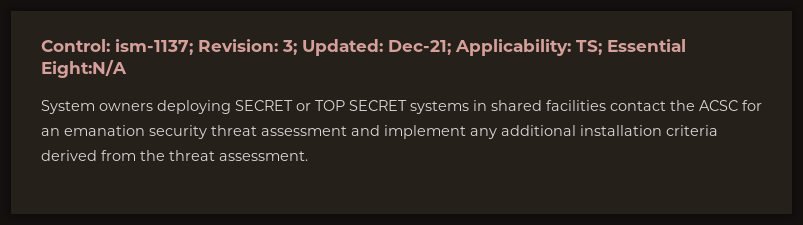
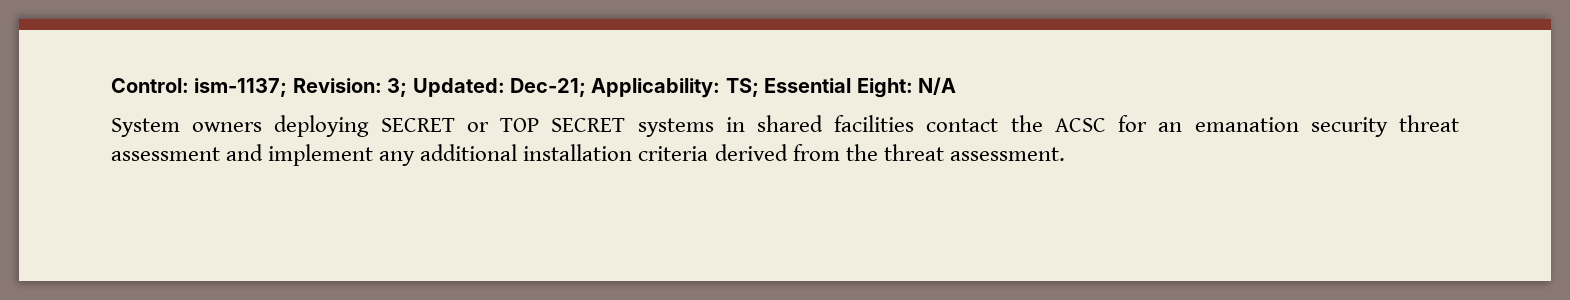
- Control: ism-1137; Revision: 3; Updated: Dec-21; Applicability: TS; Essential Eight:N/A
+ Control: ism-1137; Revision: 3; Updated: Dec-21; Applicability: TS; Essential Eight: N/A

